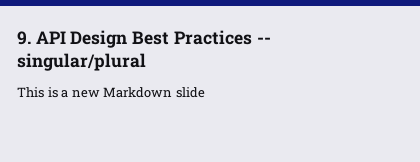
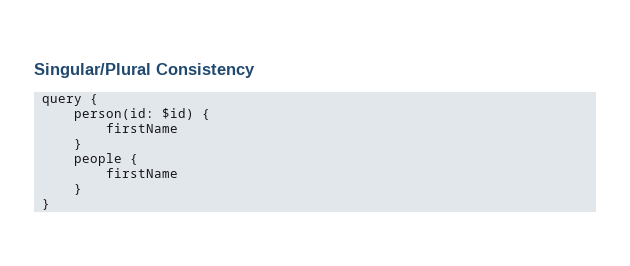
- 9. API Design Best Practices -- singular/plural
- This is a new Markdown slide
+ Singular/Plural Consistency
+ query {
+ person(id: $id) {
+ firstName
+ }
+ people {
+ firstName
+ }
+ }

